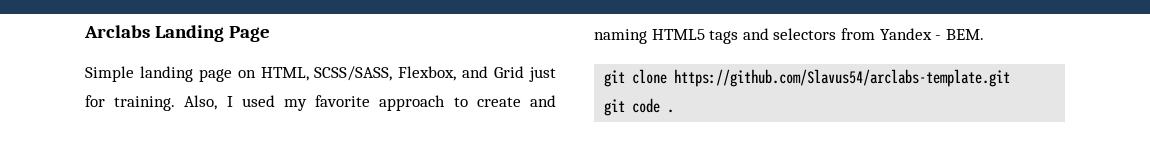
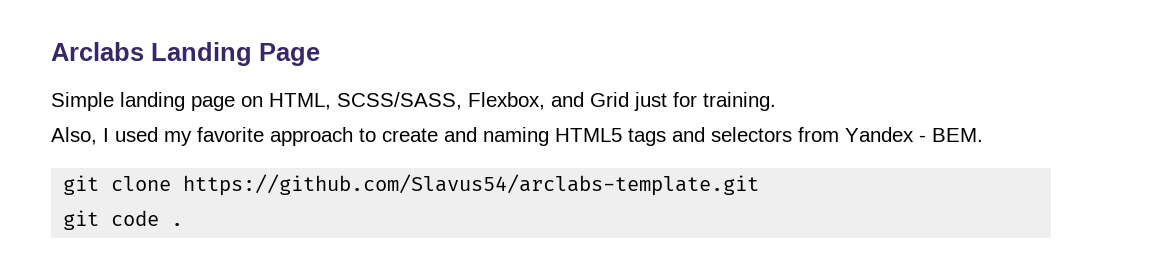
- Simple landing page on HTML, SCSS/SASS, Flexbox, and Grid just for training. Also, I used my favorite approach to create and naming HTML5 tags and selectors from Yandex - BEM.
+ Simple landing page on HTML, SCSS/SASS, Flexbox, and Grid just for training.
+ Also, I used my favorite approach to create and naming HTML5 tags and selectors from Yandex - BEM.

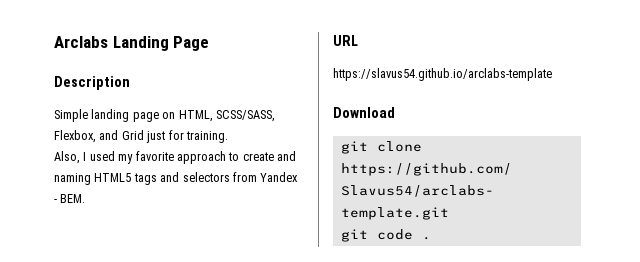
+ Description
+ URL
+ https://slavus54.github.io/arclabs-template
+ Download

